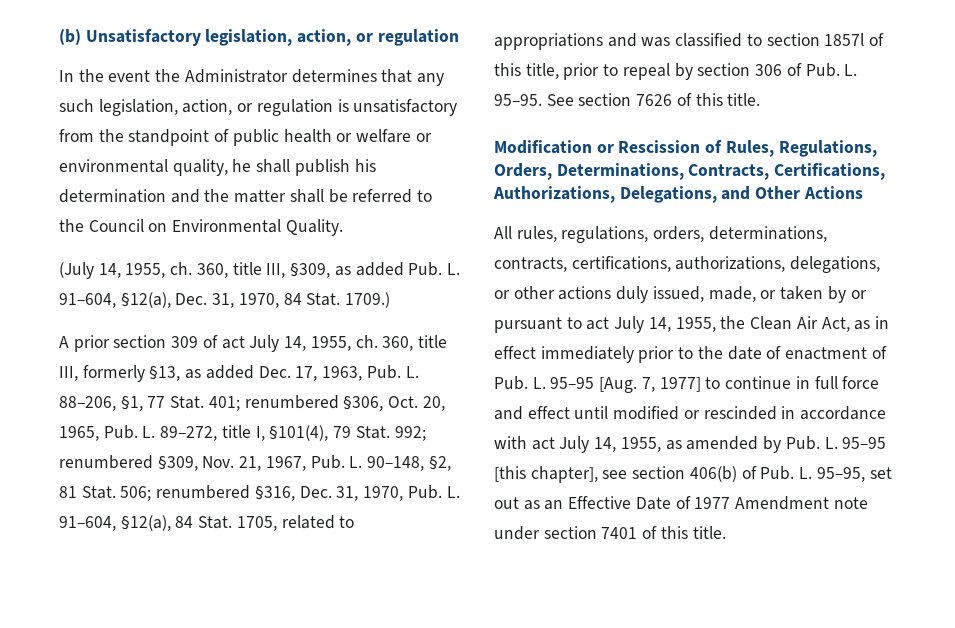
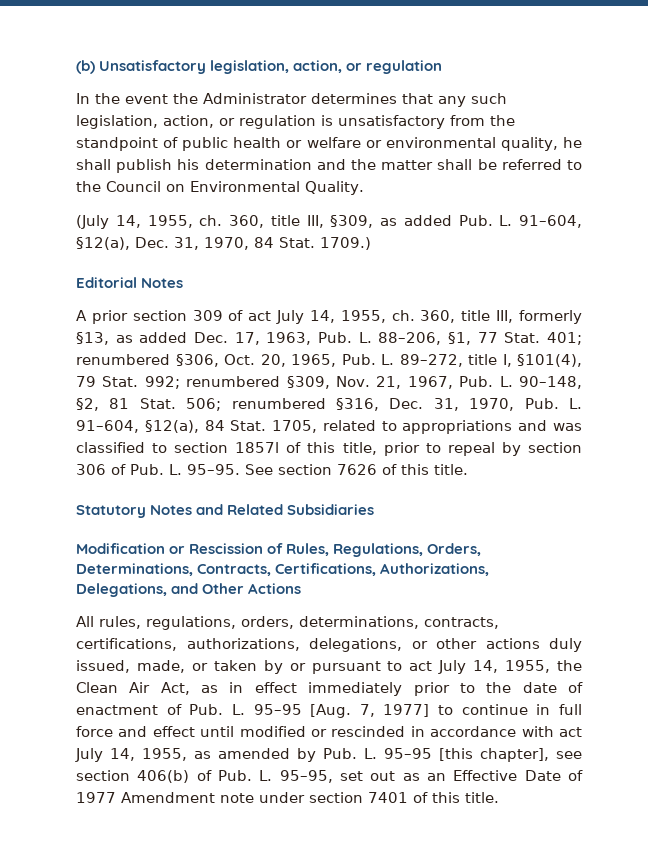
+ Editorial Notes
+ Statutory Notes and Related Subsidiaries

